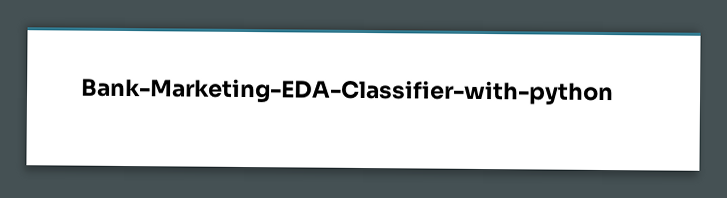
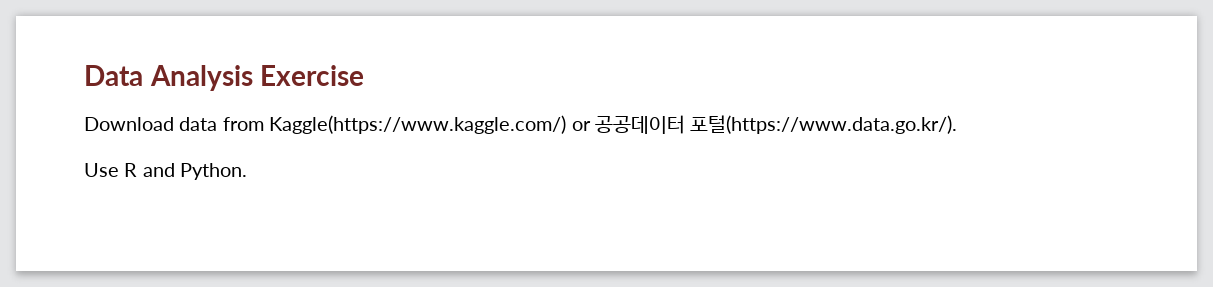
- Bank-Marketing-EDA-Classifier-with-python
+ Data Analysis Exercise
+ Download data from Kaggle(https://www.kaggle.com/) or 공공데이터 포털(https://www.data.go.kr/).
+ Use R and Python.

